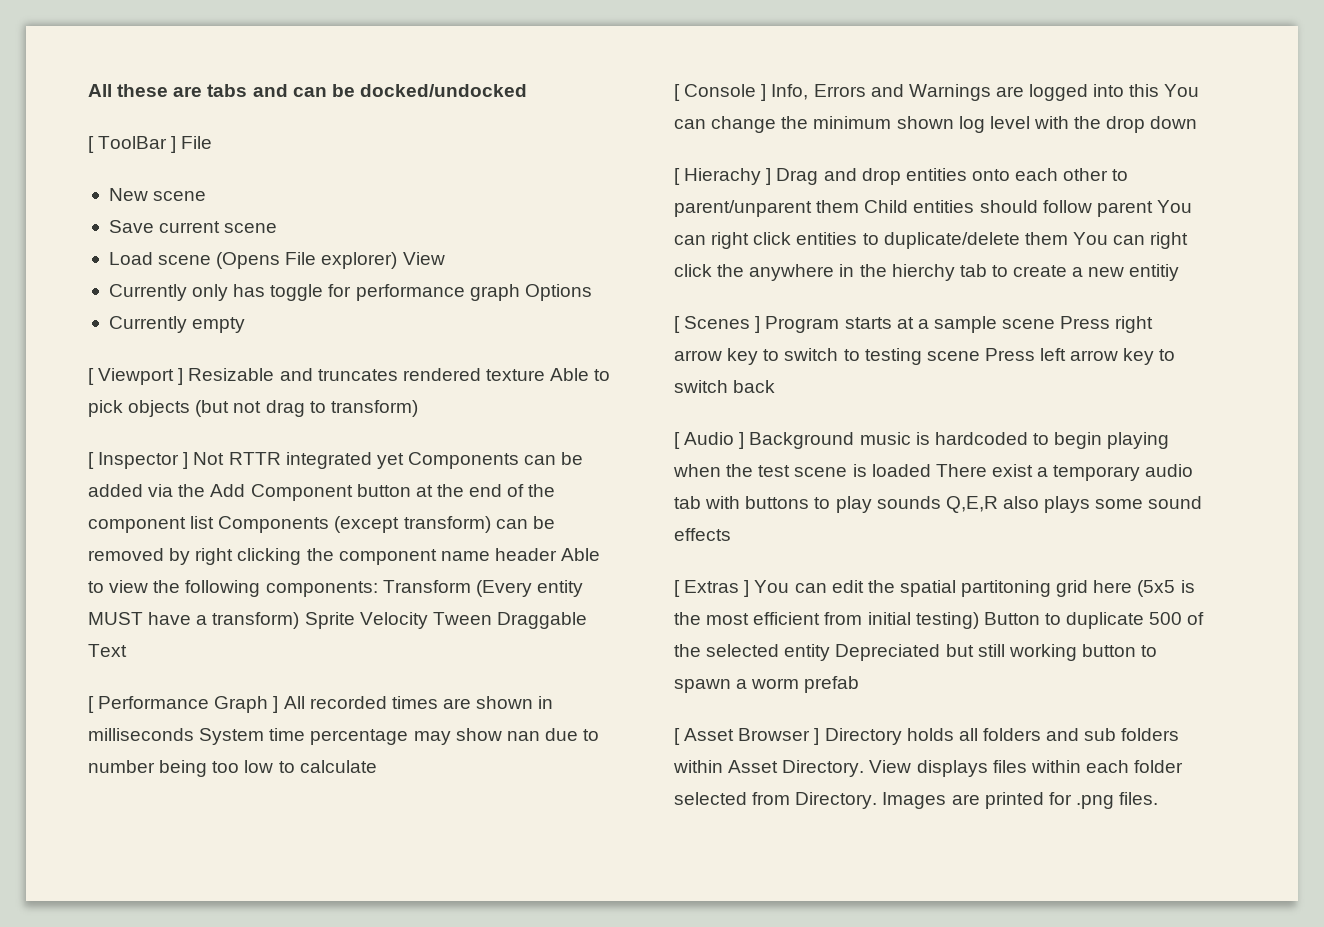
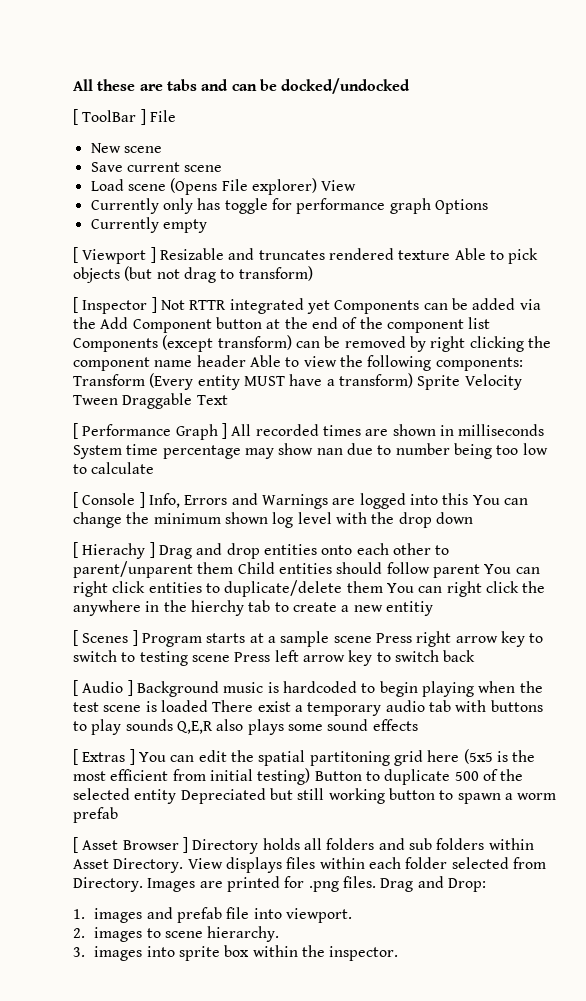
+ Drag and Drop:
+ 1. images and prefab file into viewport.
+ 2. images to scene hierarchy.
+ 3. images into sprite box within the inspector.

